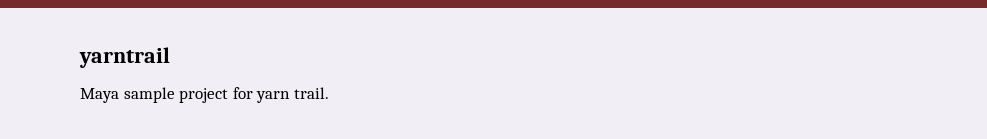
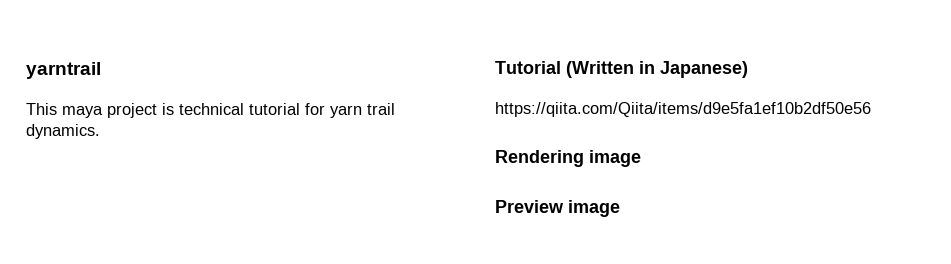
- Maya sample project for yarn trail.
+ This maya project is technical tutorial for yarn trail dynamics.
+ Tutorial (Written in Japanese)
+ https://qiita.com/Qiita/items/d9e5fa1ef10b2df50e56
+ Rendering image
+ Preview image

